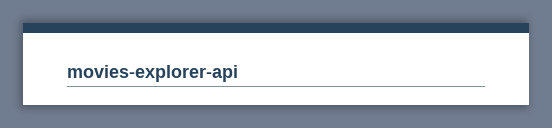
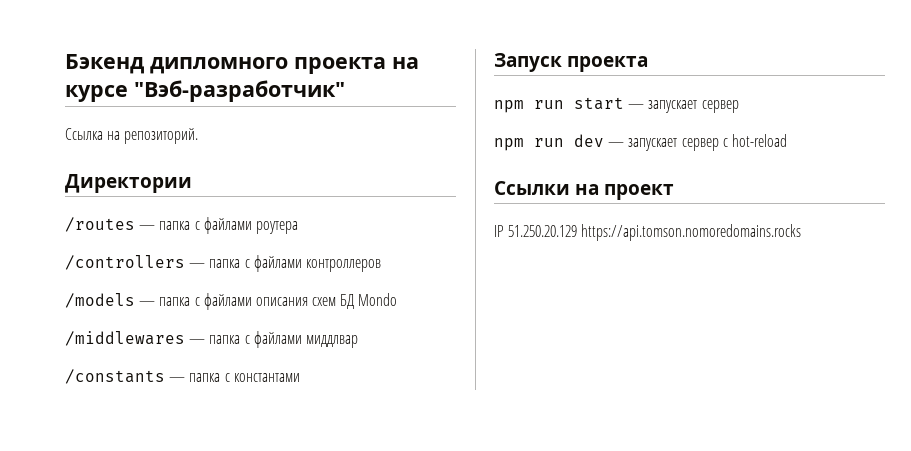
- movies-explorer-api
+ Бэкенд дипломного проекта на курсе "Вэб-разработчик"
+ Ссылка на репозиторий.
+ Директории
+ /routes — папка с файлами роутера
+ /controllers — папка с файлами контроллеров
+ /models — папка с файлами описания схем БД Mondo
+ /middlewares — папка с файлами миддлвар
+ /constants — папка с константами
+ Запуск проекта
+ npm run start — запускает сервер
+ npm run dev — запускает сервер с hot-reload
+ Ссылки на проект
+ IP 51.250.20.129 https://api.tomson.nomoredomains.rocks

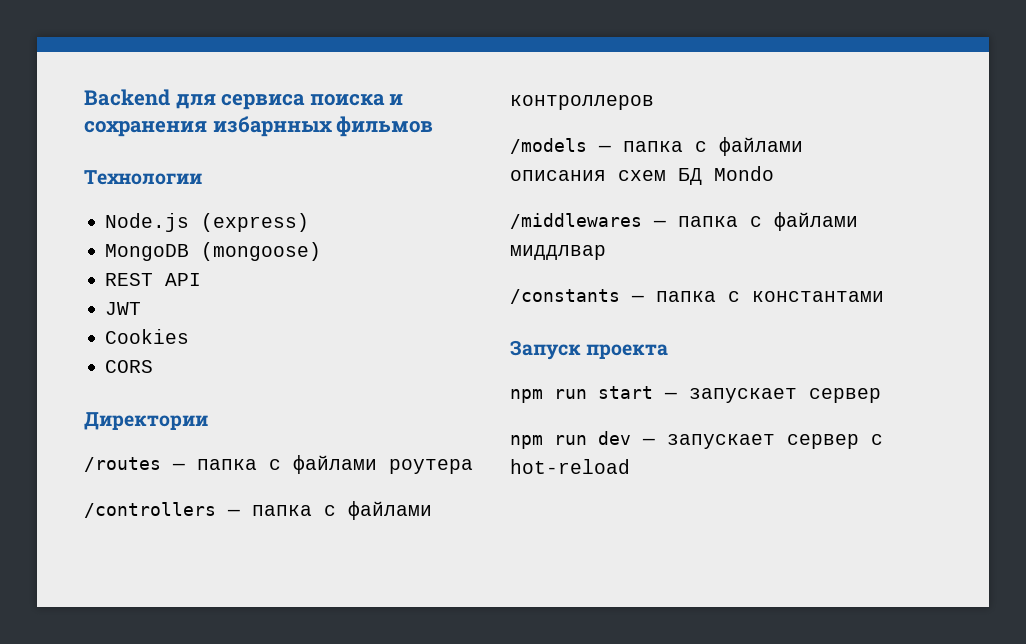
- Бэкенд дипломного проекта на курсе "Вэб-разработчик"
- Ссылка на репозиторий.
+ Backend для сервиса поиска и сохранения избарнных фильмов
+ Технологии
+ Node.js (express)
+ MongoDB (mongoose)
+ REST API
+ JWT
+ Cookies
+ CORS
- Ссылки на проект
- IP 51.250.20.129 https://api.tomson.nomoredomains.rocks

